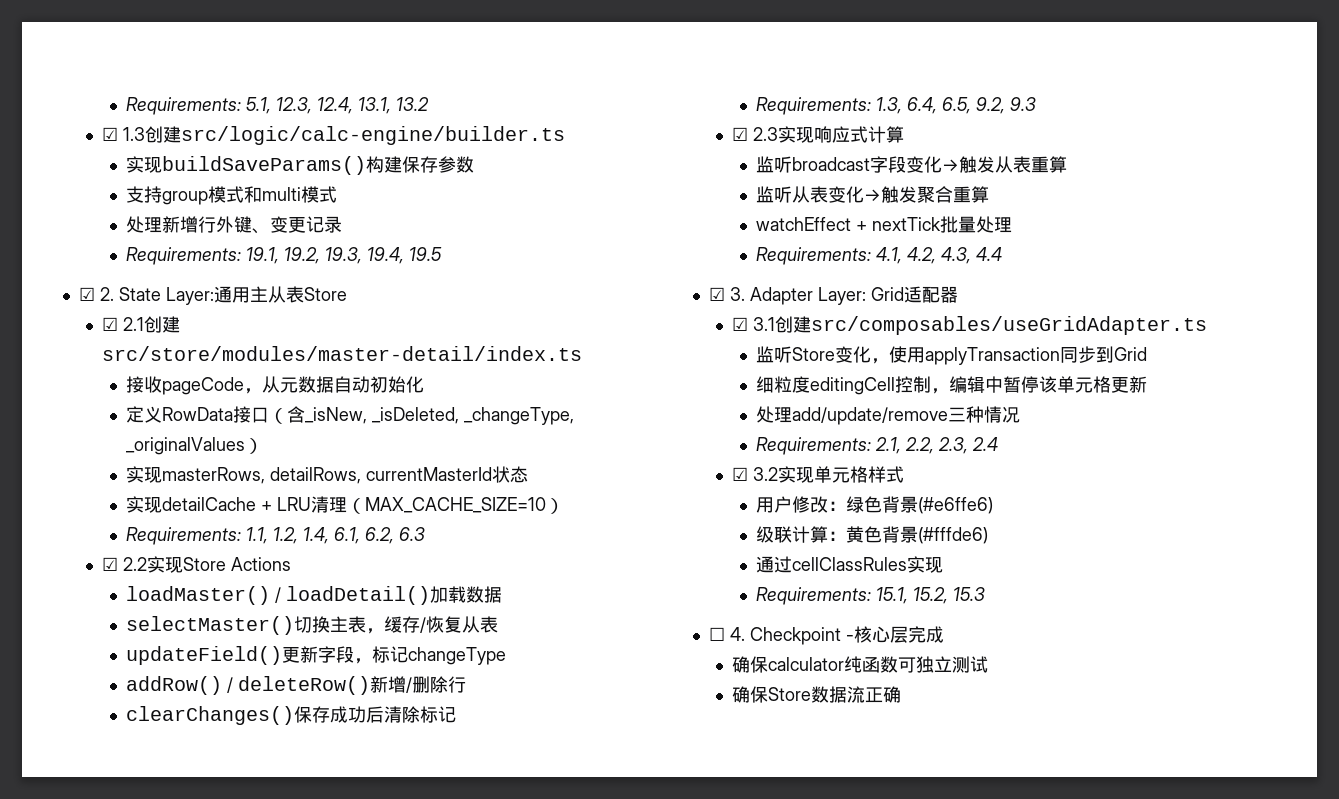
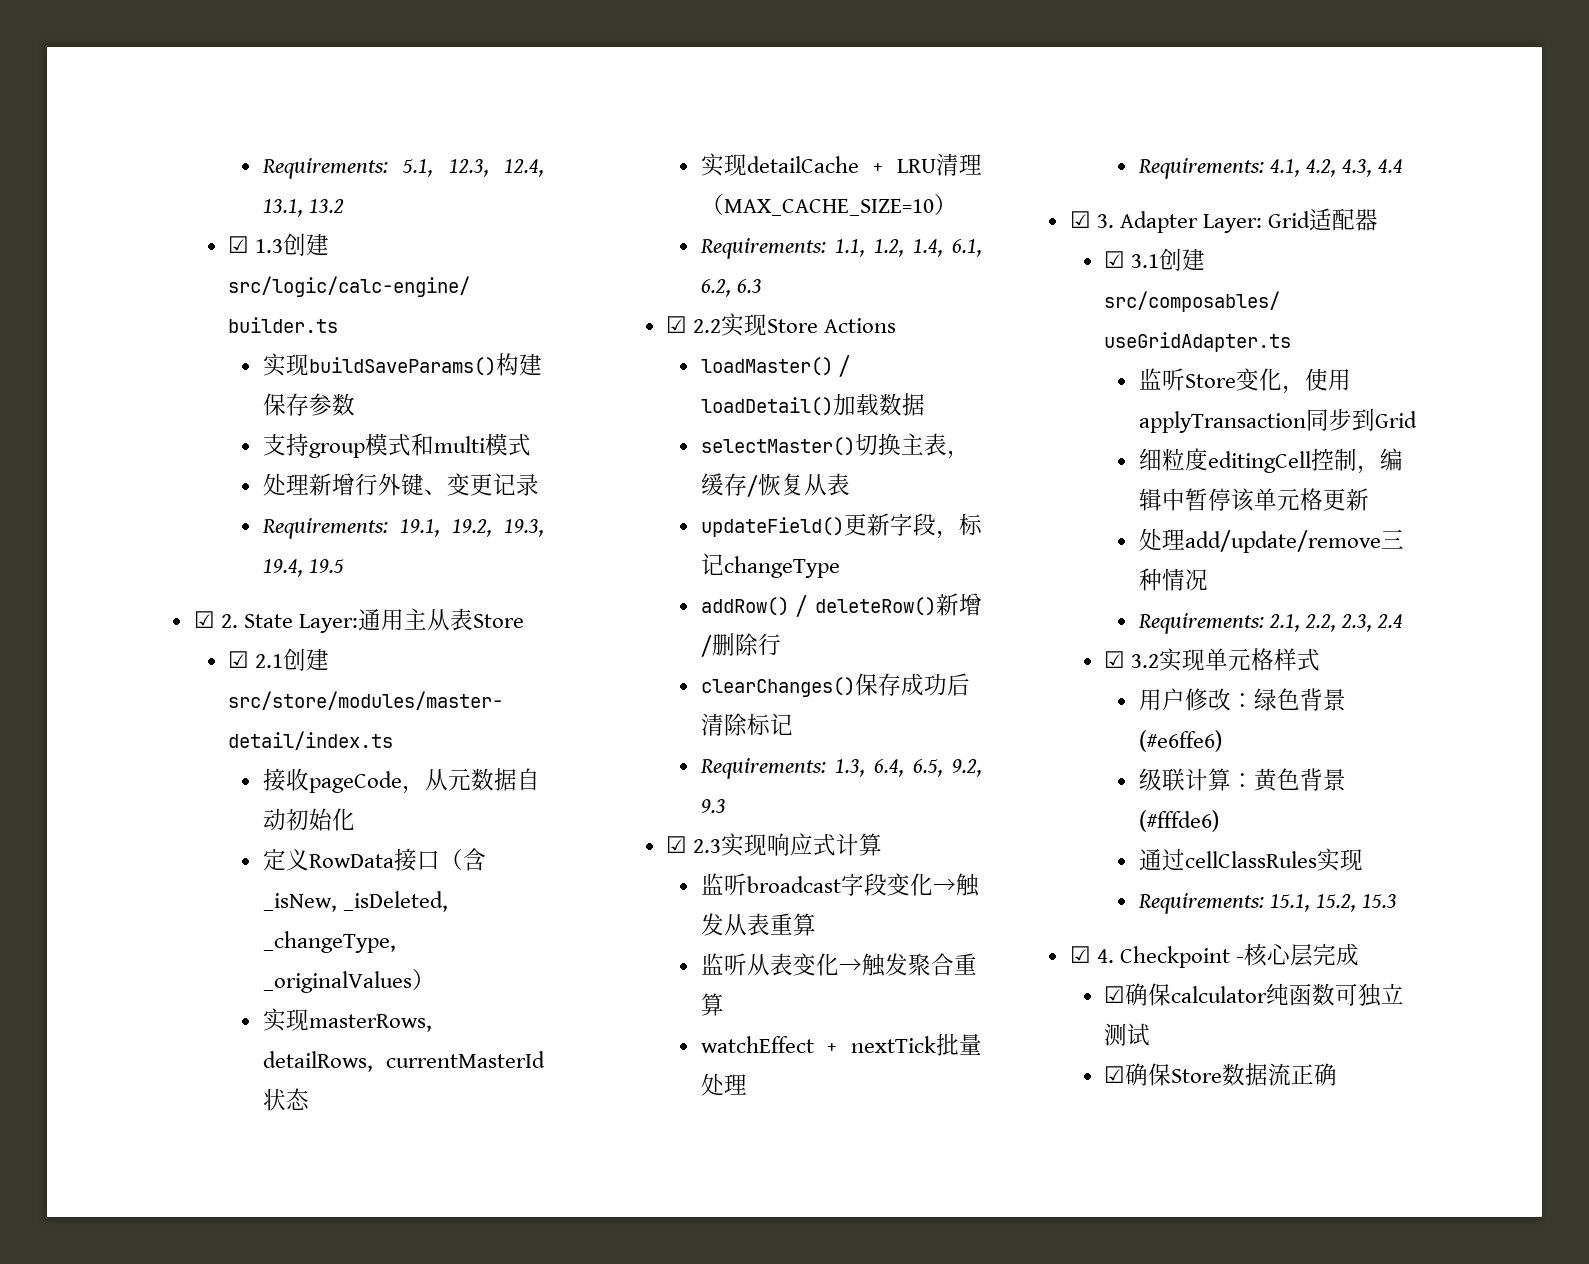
- ☐ 4. Checkpoint -核心层完成
+ ☑ 4. Checkpoint -核心层完成
- 确保calculator纯函数可独立测试
+ ☑确保calculator纯函数可独立测试
- 确保Store数据流正确
+ ☑确保Store数据流正确

